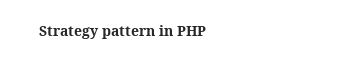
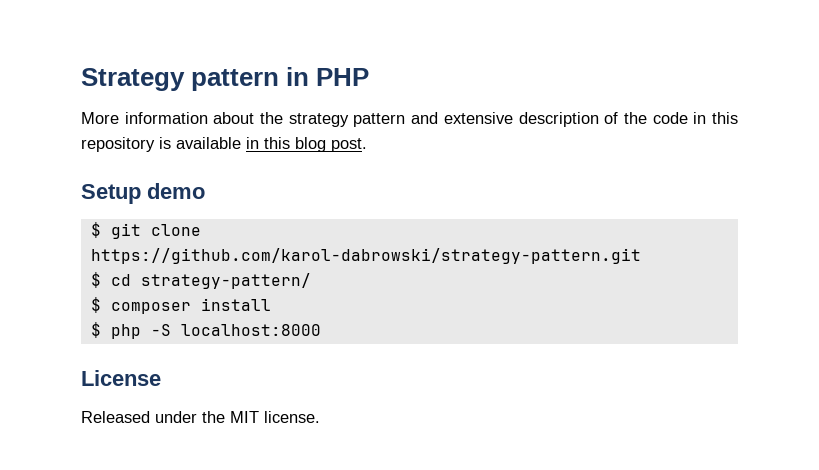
+ More information about the strategy pattern and extensive description of the code in this repository is available in this blog post.
+ Setup demo
+ $ git clone https://github.com/karol-dabrowski/strategy-pattern.git
+ $ cd strategy-pattern/
+ $ composer install
+ $ php -S localhost:8000
+ License
+ Released under the MIT license.

